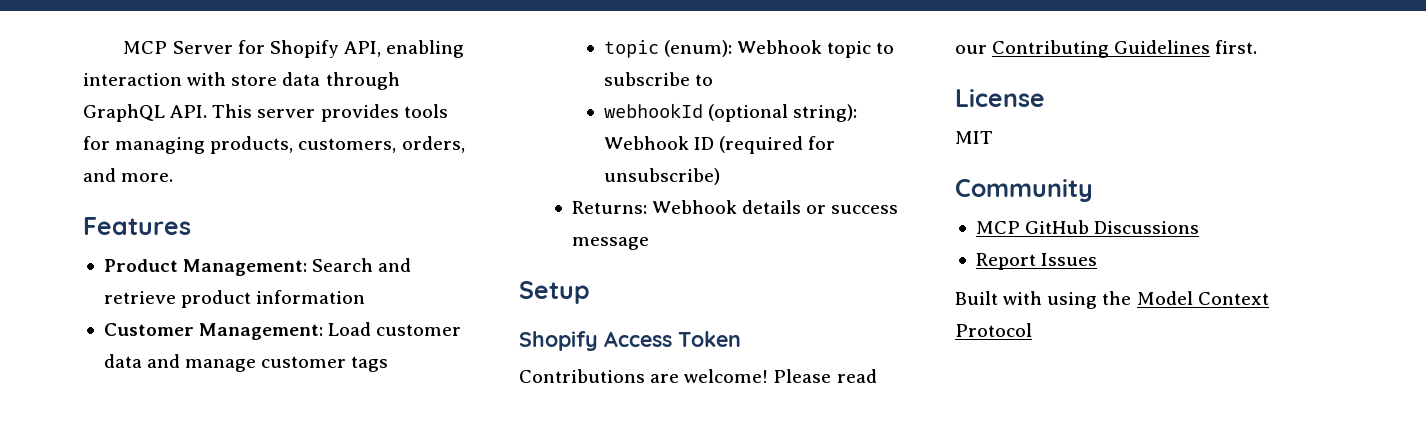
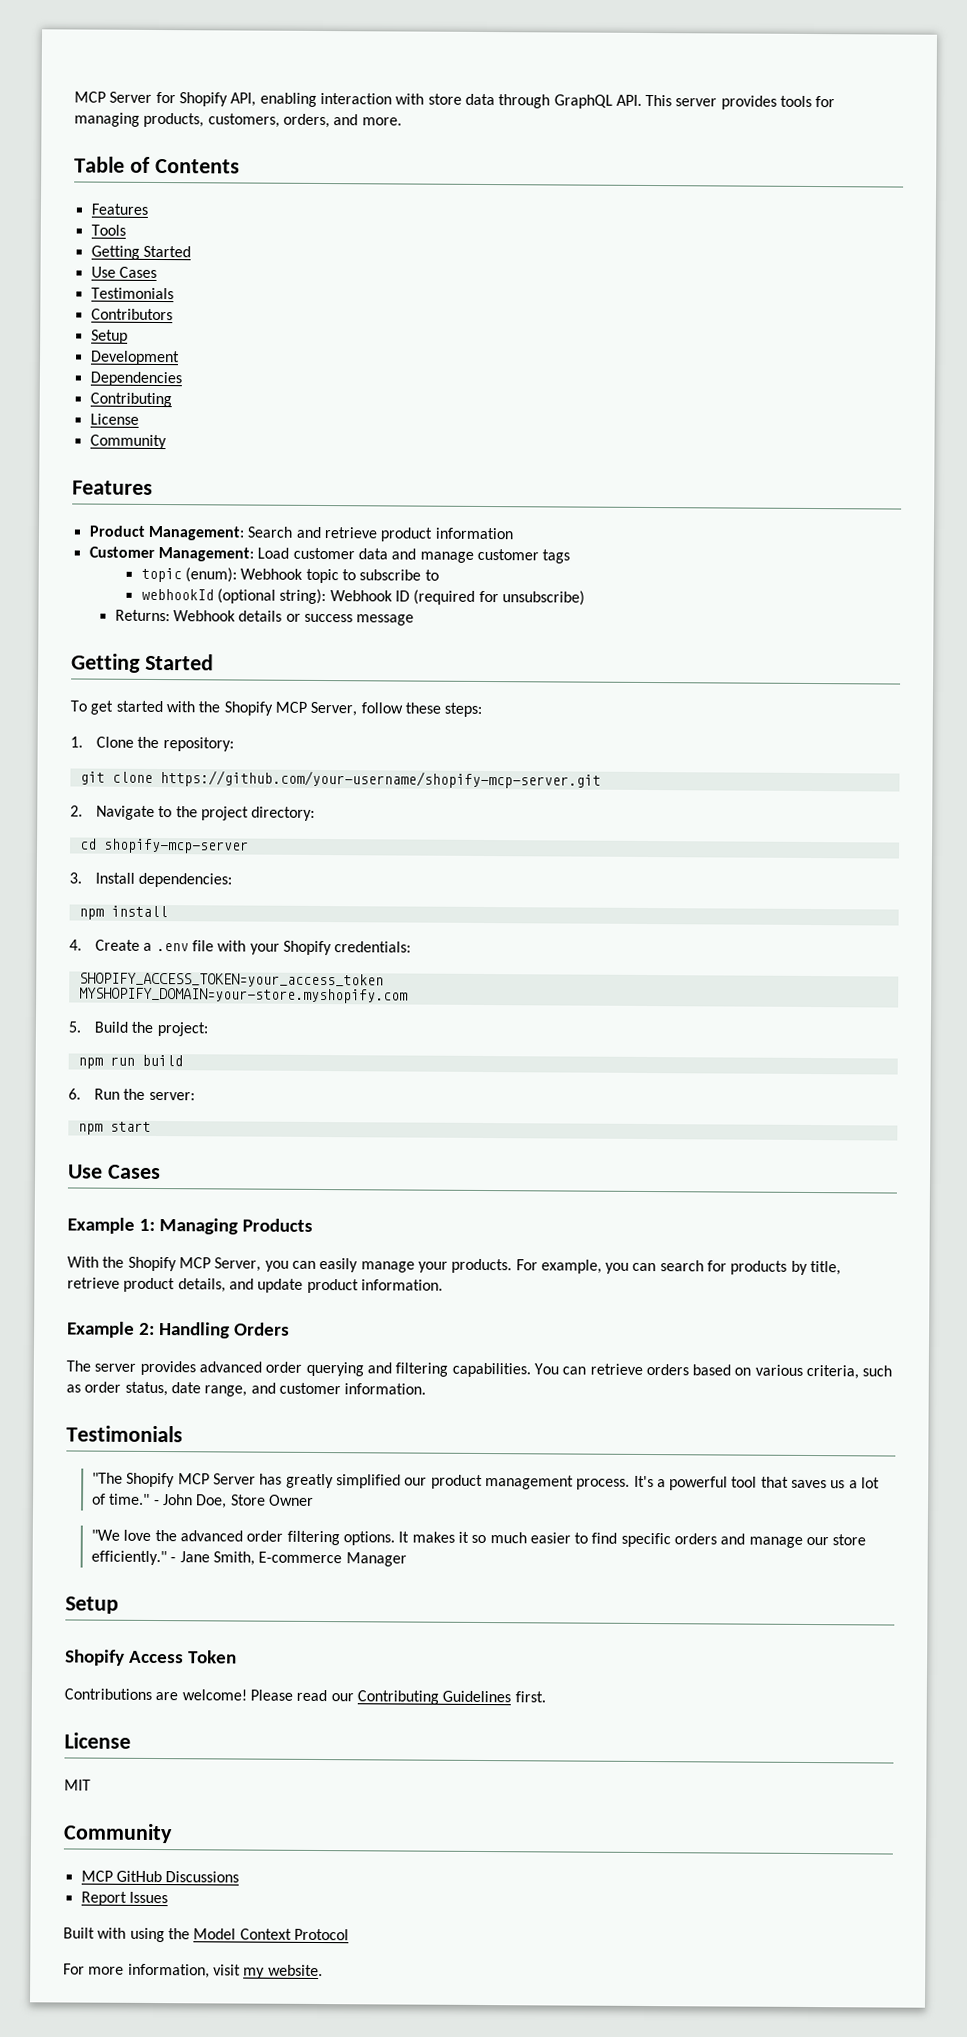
+ Table of Contents
+ Features
+ Tools
+ Getting Started
+ Use Cases
+ Testimonials
+ Contributors
+ Setup
+ Development
+ Dependencies
+ Contributing
+ License
+ Community
  Returns: Webhook details or success message
+ Getting Started
+ To get started with the Shopify MCP Server, follow these steps:
+ 1. Clone the repository:
+ git clone https://github.com/your-username/shopify-mcp-server.git
+ 2. Navigate to the project directory:
+ cd shopify-mcp-server
+ 3. Install dependencies:
+ npm install
+ 4. Create a .env file with your Shopify credentials:
+ SHOPIFY_ACCESS_TOKEN=your_access_token
+ MYSHOPIFY_DOMAIN=your-store.myshopify.com
+ 5. Build the project:
+ npm run build
+ 6. Run the server:
+ npm start
+ Use Cases
+ Example 1: Managing Products
+ With the Shopify MCP Server, you can easily manage your products. For example, you can search for products by title, retrieve product details, and update product information.
+ Example 2: Handling Orders
+ The server provides advanced order querying and filtering capabilities. You can retrieve orders based on various criteria, such as order status, date range, and customer information.
+ Testimonials
+ "The Shopify MCP Server has greatly simplified our product management process. It's a powerful tool that saves us a lot of time." - John Doe, Store Owner
+ "We love the advanced order filtering options. It makes it so much easier to find specific orders and manage our store efficiently." - Jane Smith, E-commerce Manager
+ For more information, visit my website.

